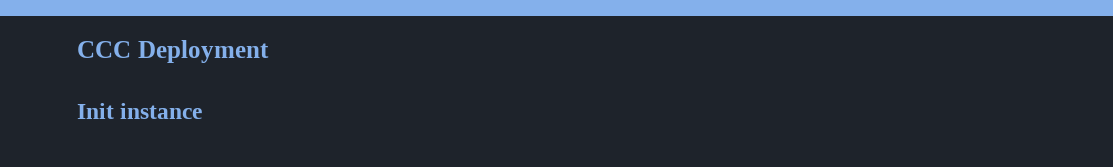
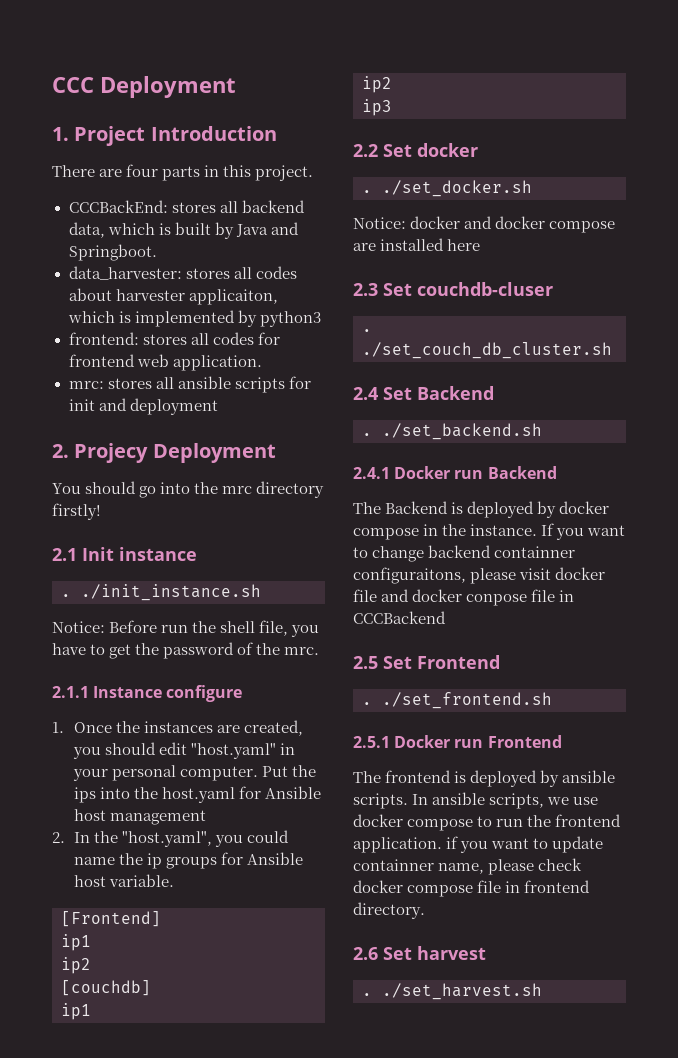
- Init instance
+ 1. Project Introduction
+ There are four parts in this project.
+ CCCBackEnd: stores all backend data, which is built by Java and Springboot.
+ data_harvester: stores all codes about harvester applicaiton, which is implemented by python3
+ frontend: stores all codes for frontend web application.
+ mrc: stores all ansible scripts for init and deployment
+ 2. Projecy Deployment
+ You should go into the mrc directory firstly!
+ 2.1 Init instance
+ . ./init_instance.sh
+ Notice: Before run the shell file, you have to get the password of the mrc.
+ 2.1.1 Instance configure
+ 1. Once the instances are created, you should edit "host.yaml" in your personal computer. Put the ips into the host.yaml for Ansible host management
+ 2. In the "host.yaml", you could name the ip groups for Ansible host variable.
+ [Frontend]
+ ip1
+ ip2
+ [couchdb]
+ ip1
+ ip2
+ ip3
+ 2.2 Set docker
+ . ./set_docker.sh
+ Notice: docker and docker compose are installed here
+ 2.3 Set couchdb-cluser
+ . ./set_couch_db_cluster.sh
+ 2.4 Set Backend
+ . ./set_backend.sh
+ 2.4.1 Docker run Backend
+ The Backend is deployed by docker compose in the instance. If you want to change backend containner configuraitons, please visit docker file and docker conpose file in CCCBackend
+ 2.5 Set Frontend
+ . ./set_frontend.sh
+ 2.5.1 Docker run Frontend
+ The frontend is deployed by ansible scripts. In ansible scripts, we use docker compose to run the frontend application. if you want to update containner name, please check docker compose file in frontend directory.
+ 2.6 Set harvest
+ . ./set_harvest.sh

